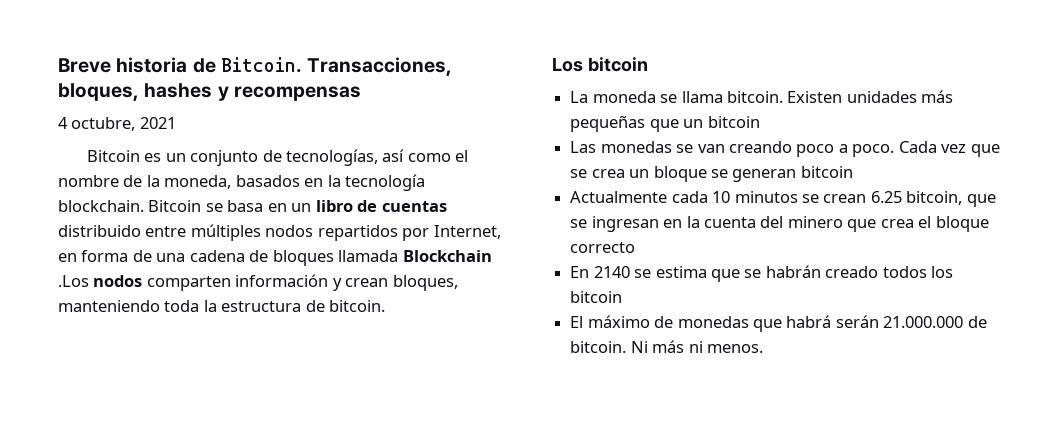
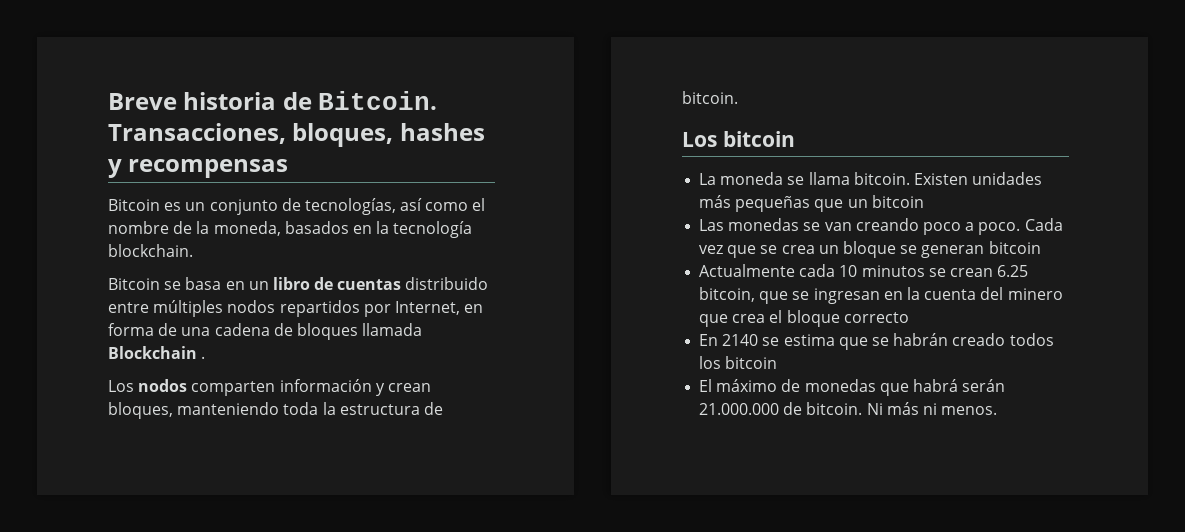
- 4 octubre, 2021
- Bitcoin es un conjunto de tecnologías, así como el nombre de la moneda, basados en la tecnología blockchain. Bitcoin se basa en un libro de cuentas distribuido entre múltiples nodos repartidos por Internet, en forma de una cadena de bloques llamada Blockchain .Los nodos comparten información y crean bloques, manteniendo toda la estructura de bitcoin.
+ Bitcoin es un conjunto de tecnologías, así como el nombre de la moneda, basados en la tecnología blockchain.
+ Bitcoin se basa en un libro de cuentas distribuido entre múltiples nodos repartidos por Internet, en forma de una cadena de bloques llamada Blockchain .
+ Los nodos comparten información y crean bloques, manteniendo toda la estructura de bitcoin.

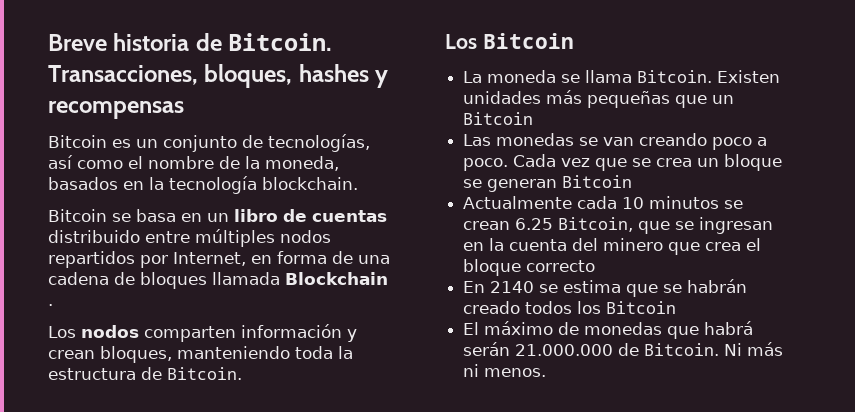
- Los nodos comparten información y crean bloques, manteniendo toda la estructura de bitcoin.
- Los bitcoin
+ Los nodos comparten información y crean bloques, manteniendo toda la estructura de Bitcoin.
+ Los Bitcoin
- La moneda se llama bitcoin.
+ La moneda se llama Bitcoin.
- Existen unidades más pequeñas que un bitcoin
+ Existen unidades más pequeñas que un Bitcoin
- Cada vez que se crea un bloque se generan bitcoin
+ Cada vez que se crea un bloque se generan Bitcoin
- Actualmente cada 10 minutos se crean 6.25 bitcoin, que se ingresan en la cuenta del minero que crea el bloque correcto
+ Actualmente cada 10 minutos se crean 6.25 Bitcoin, que se ingresan en la cuenta del minero que crea el bloque correcto
- En 2140 se estima que se habrán creado todos los bitcoin
+ En 2140 se estima que se habrán creado todos los Bitcoin
- El máximo de monedas que habrá serán 21.000.000 de bitcoin.
+ El máximo de monedas que habrá serán 21.000.000 de Bitcoin.

